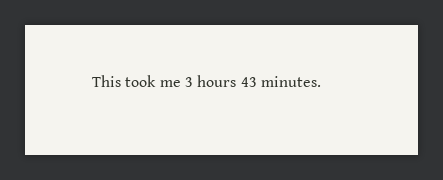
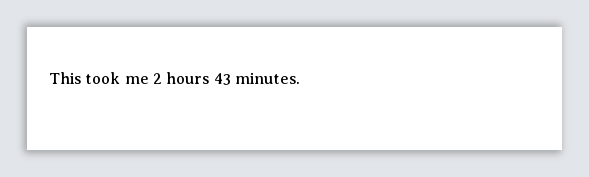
- This took me 3 hours 43 minutes.
+ This took me 2 hours 43 minutes.

